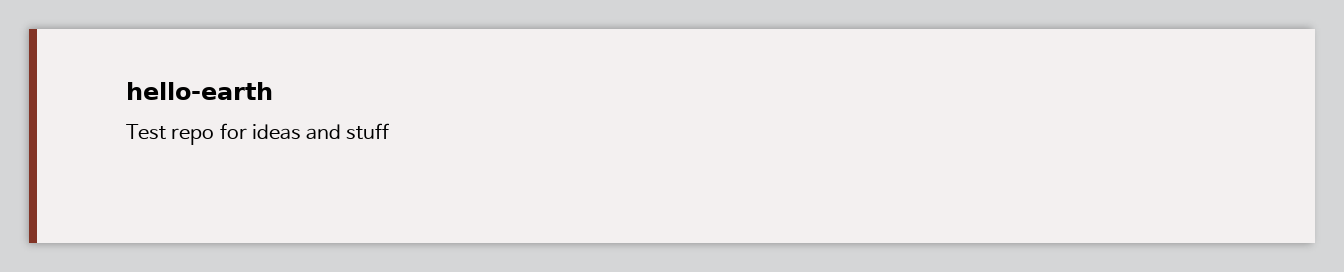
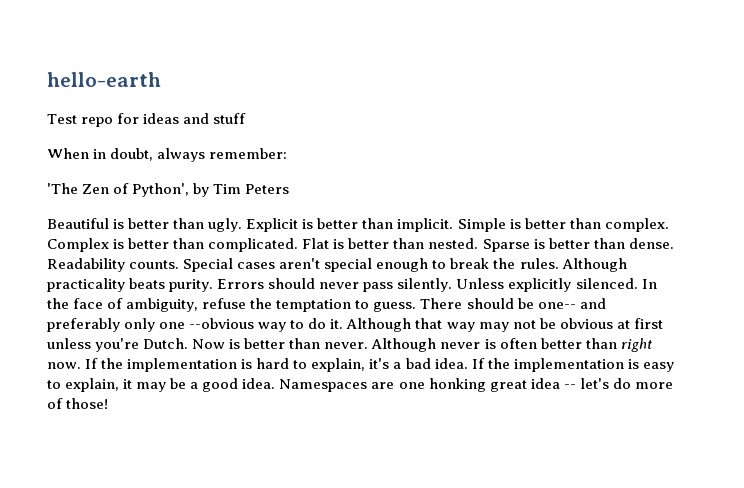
+ When in doubt, always remember:
+ 'The Zen of Python', by Tim Peters
+ Beautiful is better than ugly. Explicit is better than implicit. Simple is better than complex. Complex is better than complicated. Flat is better than nested. Sparse is better than dense. Readability counts. Special cases aren't special enough to break the rules. Although practicality beats purity. Errors should never pass silently. Unless explicitly silenced. In the face of ambiguity, refuse the temptation to guess. There should be one-- and preferably only one --obvious way to do it. Although that way may not be obvious at first unless you're Dutch. Now is better than never. Although never is often better than right now. If the implementation is hard to explain, it's a bad idea. If the implementation is easy to explain, it may be a good idea. Namespaces are one honking great idea -- let's do more of those!

